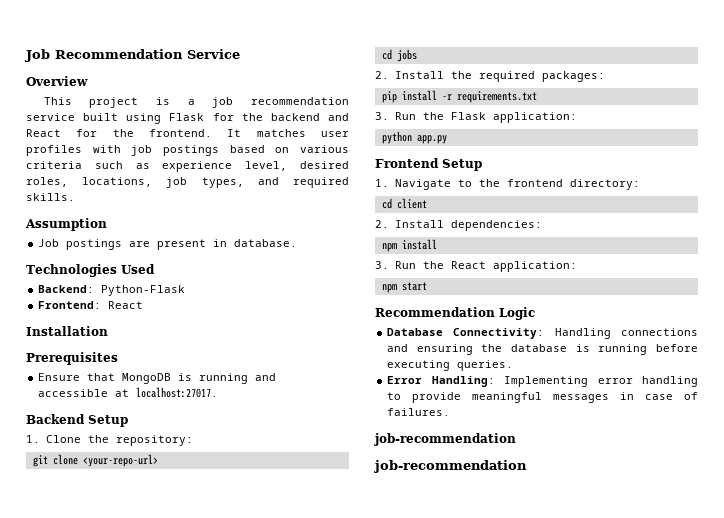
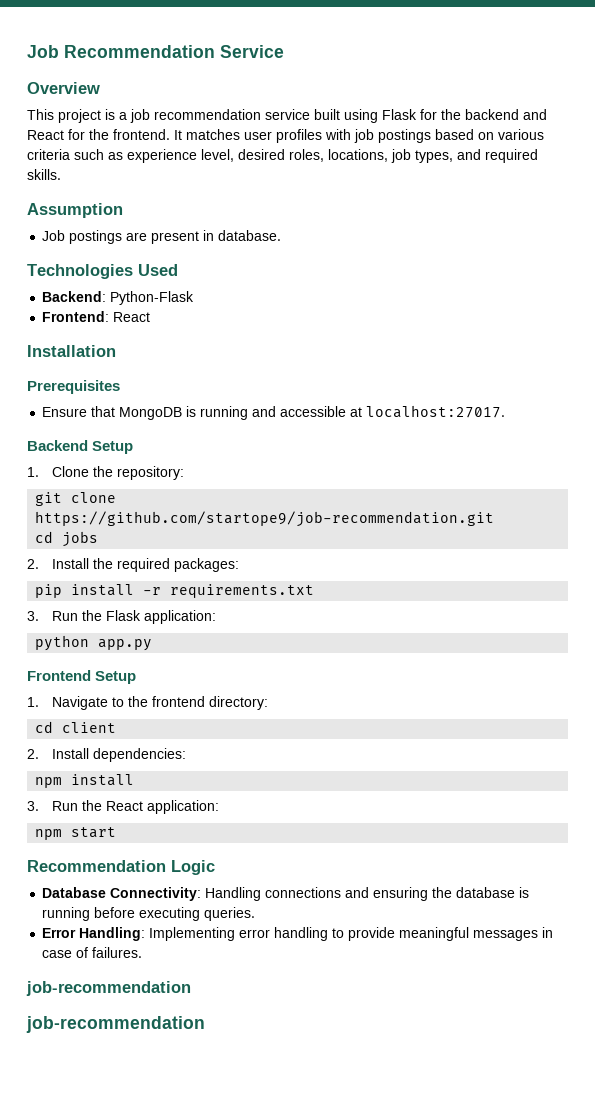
- git clone <your-repo-url>
+ git clone https://github.com/startope9/job-recommendation.git

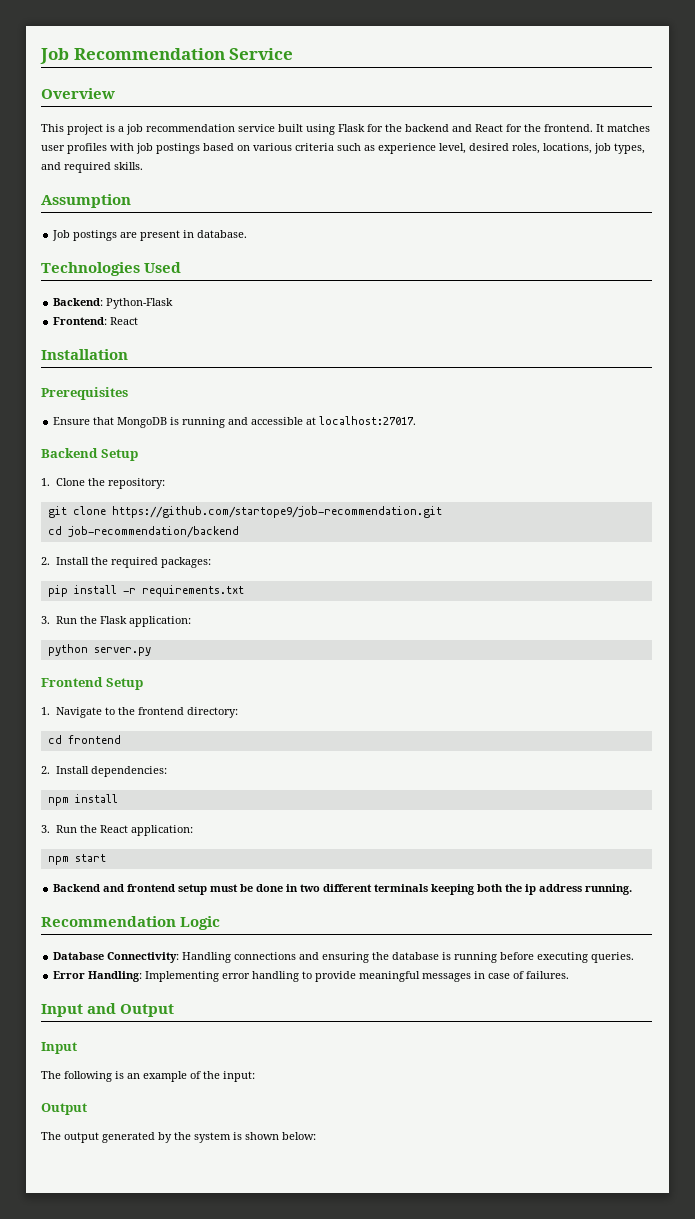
- cd jobs
+ cd job-recommendation/backend
- python app.py
+ python server.py
- cd client
+ cd frontend
+ Backend and frontend setup must be done in two different terminals keeping both the ip address running.
  Error Handling: Implementing error handling to provide meaningful messages in case of failures.
- job-recommendation
- job-recommendation
+ Input and Output
+ Input
+ The following is an example of the input:
+ Output
+ The output generated by the system is shown below:

